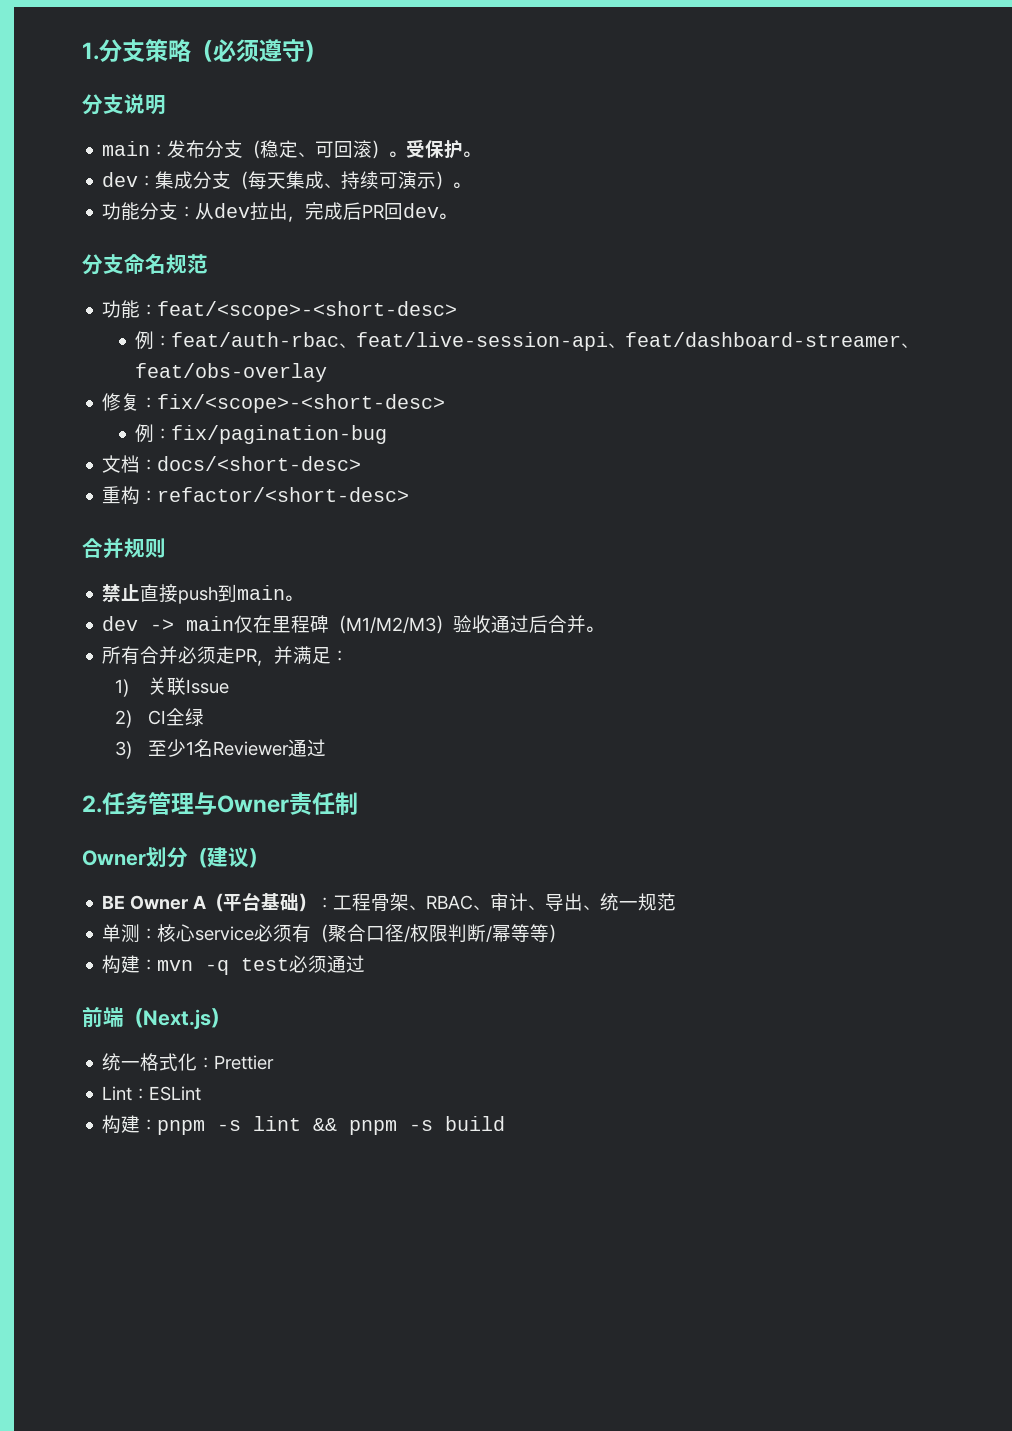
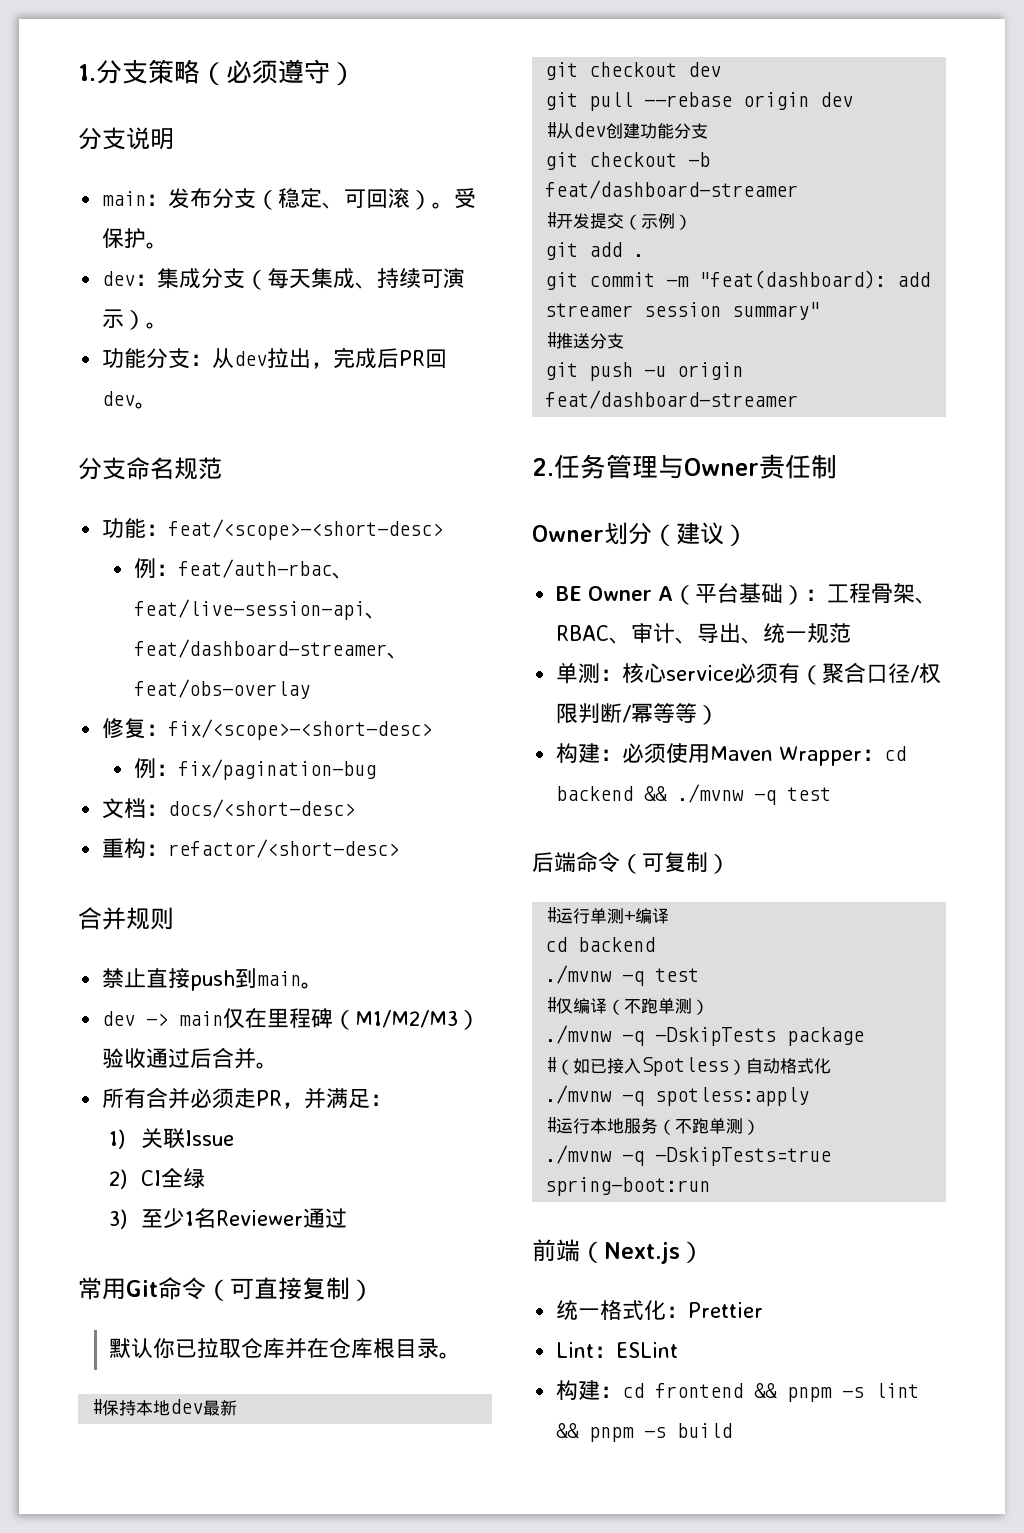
+ 常用Git命令（可直接复制）
+ 默认你已拉取仓库并在仓库根目录。
+ #保持本地dev最新
+ git checkout dev
+ git pull --rebase origin dev
+ #从dev创建功能分支
+ git checkout -b feat/dashboard-streamer
+ #开发提交（示例）
+ git add .
+ git commit -m "feat(dashboard): add streamer session summary"
+ #推送分支
+ git push -u origin feat/dashboard-streamer
- 构建：mvn -q test必须通过
+ 构建：必须使用Maven Wrapper：cd backend && ./mvnw -q test
+ 后端命令（可复制）
+ #运行单测+编译
+ cd backend
+ ./mvnw -q test
+ #仅编译（不跑单测）
+ ./mvnw -q -DskipTests package
+ #（如已接入Spotless）自动格式化
+ ./mvnw -q spotless:apply
+ #运行本地服务（不跑单测）
+ ./mvnw -q -DskipTests=true spring-boot:run
- 构建：pnpm -s lint && pnpm -s build
+ 构建：cd frontend && pnpm -s lint && pnpm -s build

